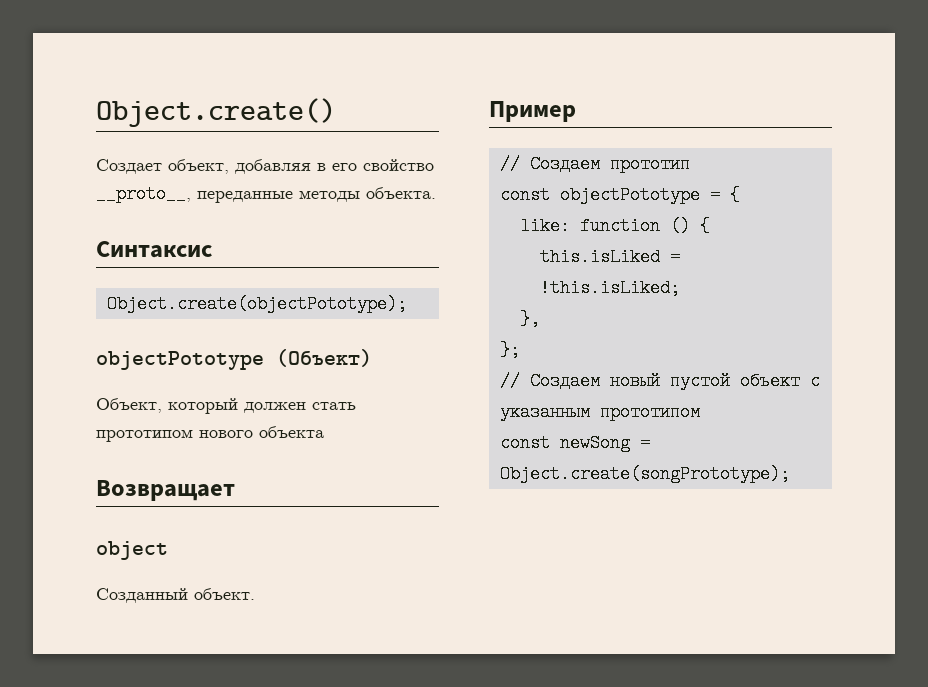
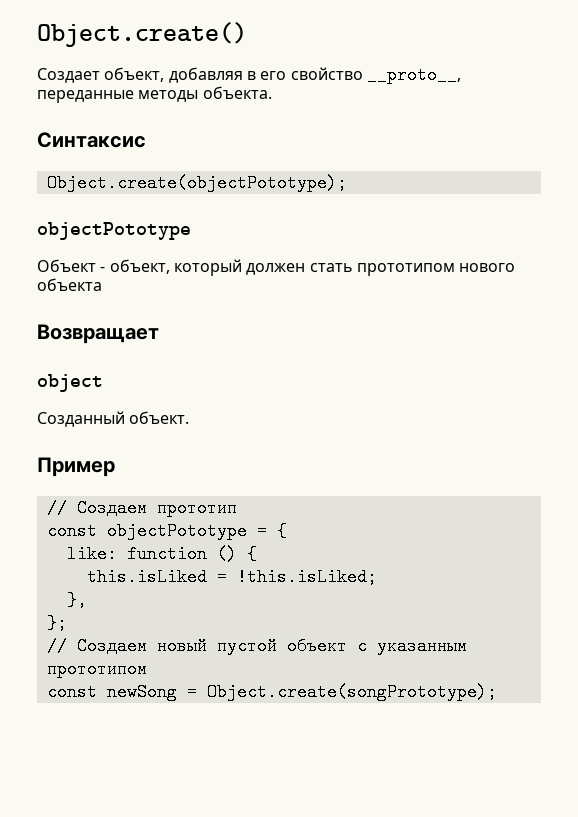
  Object.create(objectPototype);
- objectPototype (Объект)
- Объект, который должен стать прототипом нового объекта
+ objectPototype
+ Объект - объект, который должен стать прототипом нового объекта

